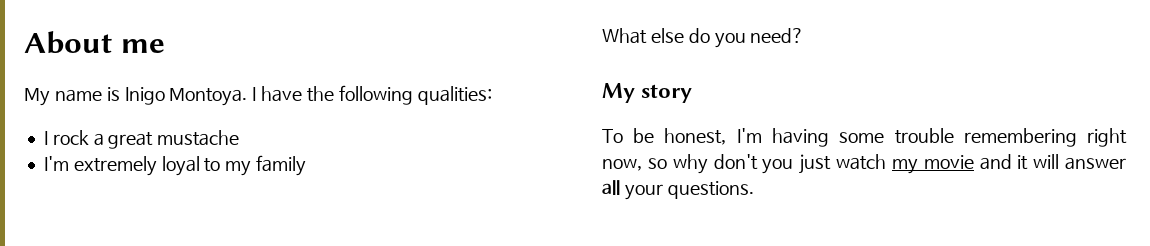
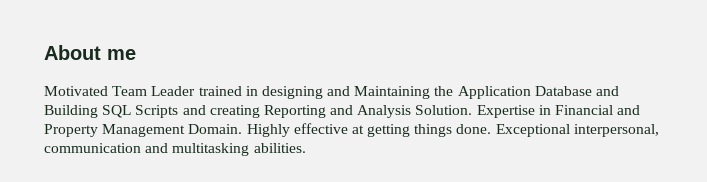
- My name is Inigo Montoya. I have the following qualities:
- I rock a great mustache
- I'm extremely loyal to my family
- What else do you need?
- My story
- To be honest, I'm having some trouble remembering right now, so why don't you just watch my movie and it will answer all your questions.
+ Motivated Team Leader trained in designing and Maintaining the Application Database and Building SQL Scripts and creating Reporting and Analysis Solution. Expertise in Financial and Property Management Domain. Highly effective at getting things done. Exceptional interpersonal, communication and multitasking abilities.

